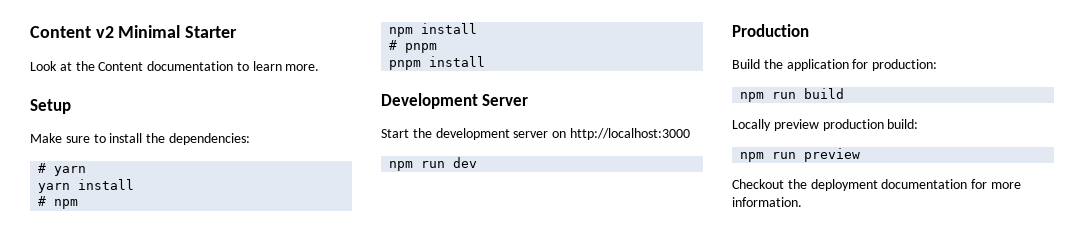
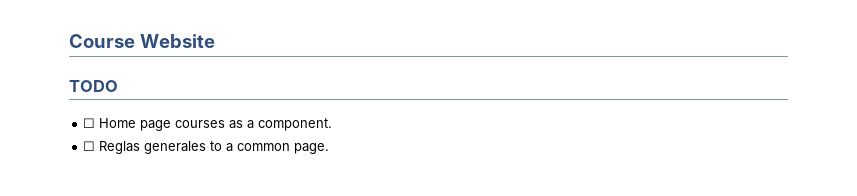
- Content v2 Minimal Starter
- Look at the Content documentation to learn more.
- Setup
- Make sure to install the dependencies:
- # yarn
- yarn install
- # npm
- npm install
- # pnpm
- pnpm install
- Development Server
- Start the development server on http://localhost:3000
- npm run dev
- Production
- Build the application for production:
- npm run build
- Locally preview production build:
- npm run preview
- Checkout the deployment documentation for more information.
+ Course Website
+ TODO
+ ☐ Home page courses as a component.
+ ☐ Reglas generales to a common page.

